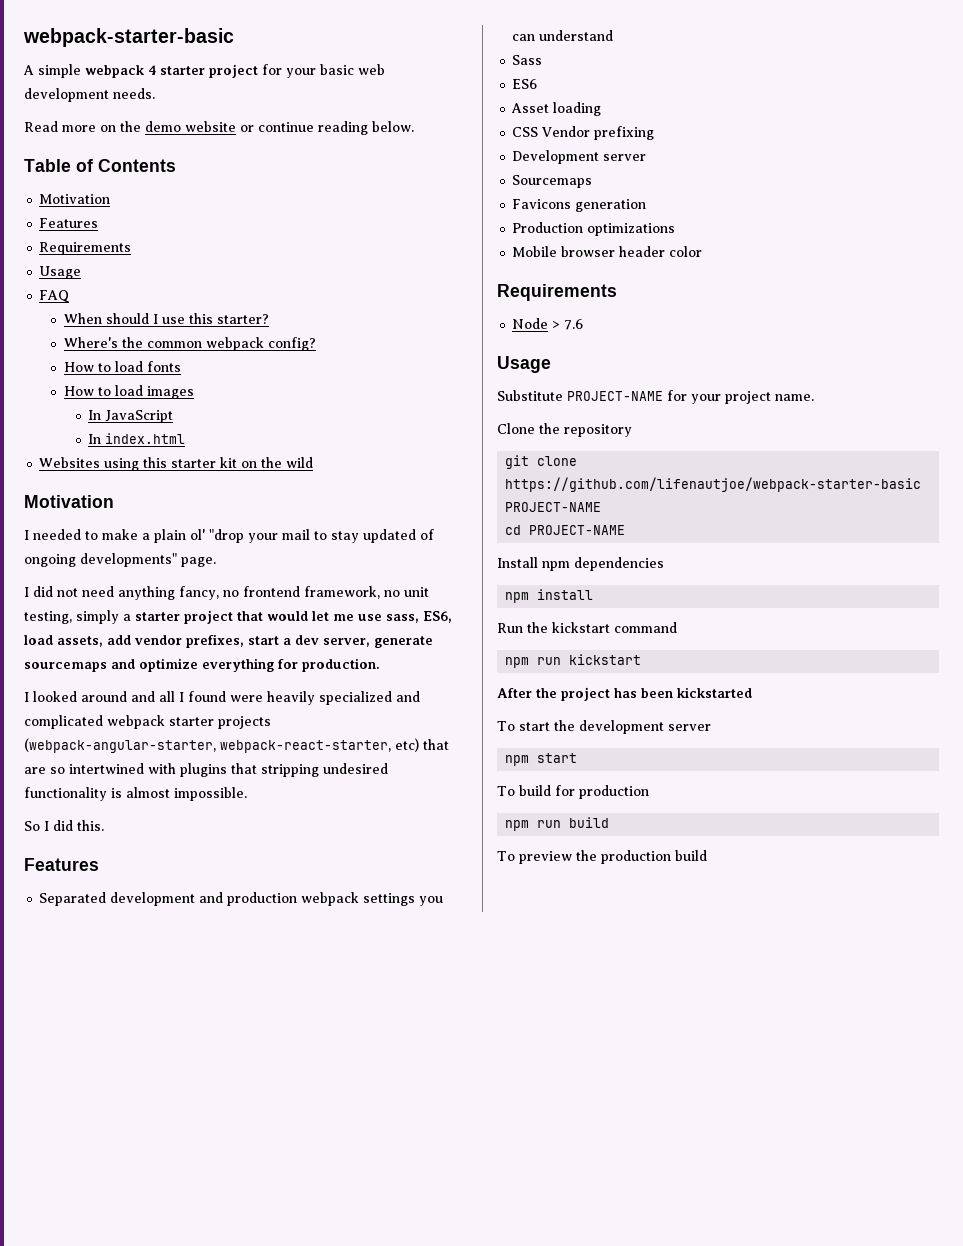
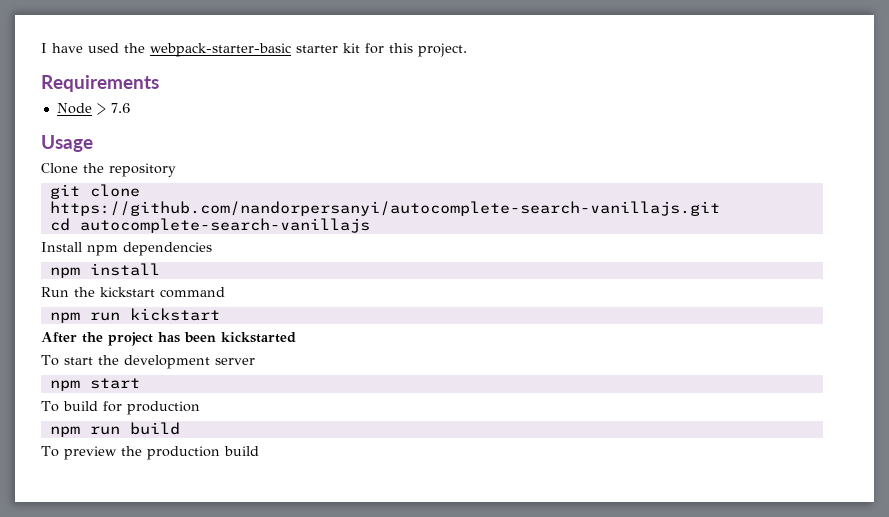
- webpack-starter-basic
- A simple webpack 4 starter project for your basic web development needs.
- Read more on the demo website or continue reading below.
- Table of Contents
- Motivation
- Features
- Requirements
- Usage
- FAQ
- When should I use this starter?
- Where's the common webpack config?
- How to load fonts
- How to load images
- In JavaScript
- In index.html
- Websites using this starter kit on the wild
- Motivation
- I needed to make a plain ol' "drop your mail to stay updated of ongoing developments" page.
- I did not need anything fancy, no frontend framework, no unit testing, simply a starter project that would let me use sass, ES6, load assets, add vendor prefixes, start a dev server, generate sourcemaps and optimize everything for production.
- I looked around and all I found were heavily specialized and complicated webpack starter projects (webpack-angular-starter, webpack-react-starter, etc) that are so intertwined with plugins that stripping undesired functionality is almost impossible.
- So I did this.
- Features
- Separated development and production webpack settings you can understand
- Sass
- ES6
- Asset loading
- CSS Vendor prefixing
- Development server
- Sourcemaps
- Favicons generation
- Production optimizations
- Mobile browser header color
+ I have used the webpack-starter-basic starter kit for this project.
- Substitute PROJECT-NAME for your project name.
- git clone https://github.com/lifenautjoe/webpack-starter-basic PROJECT-NAME
+ git clone https://github.com/nandorpersanyi/autocomplete-search-vanillajs.git
- cd PROJECT-NAME
+ cd autocomplete-search-vanillajs

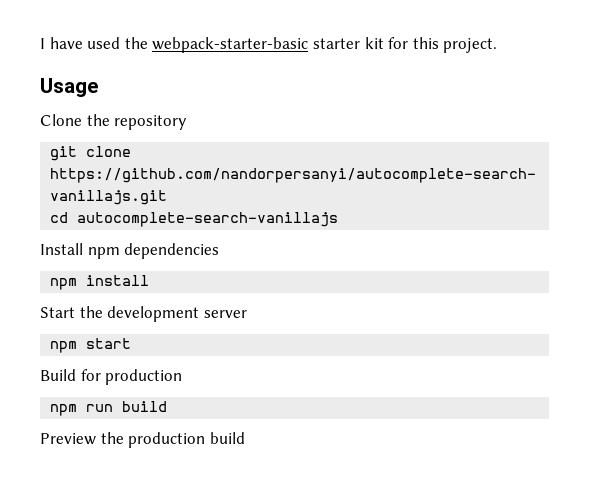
- Requirements
- Node > 7.6
- Run the kickstart command
- npm run kickstart
- After the project has been kickstarted
- To start the development server
+ Start the development server
- To build for production
+ Build for production
- To preview the production build
+ Preview the production build

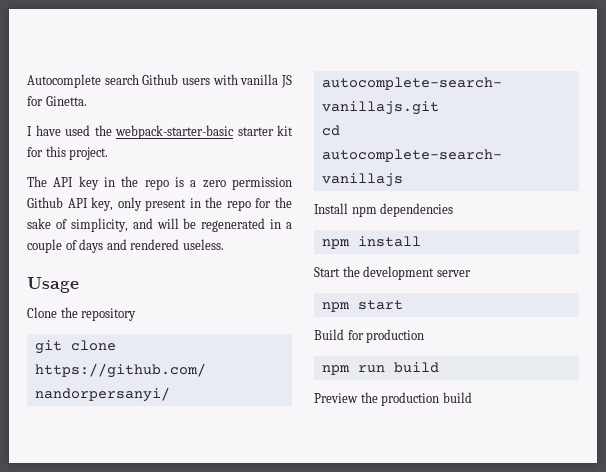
+ Autocomplete search Github users with vanilla JS for Ginetta.
+ The API key in the repo is a zero permission Github API key, only present in the repo for the sake of simplicity, and will be regenerated in a couple of days and rendered useless.

